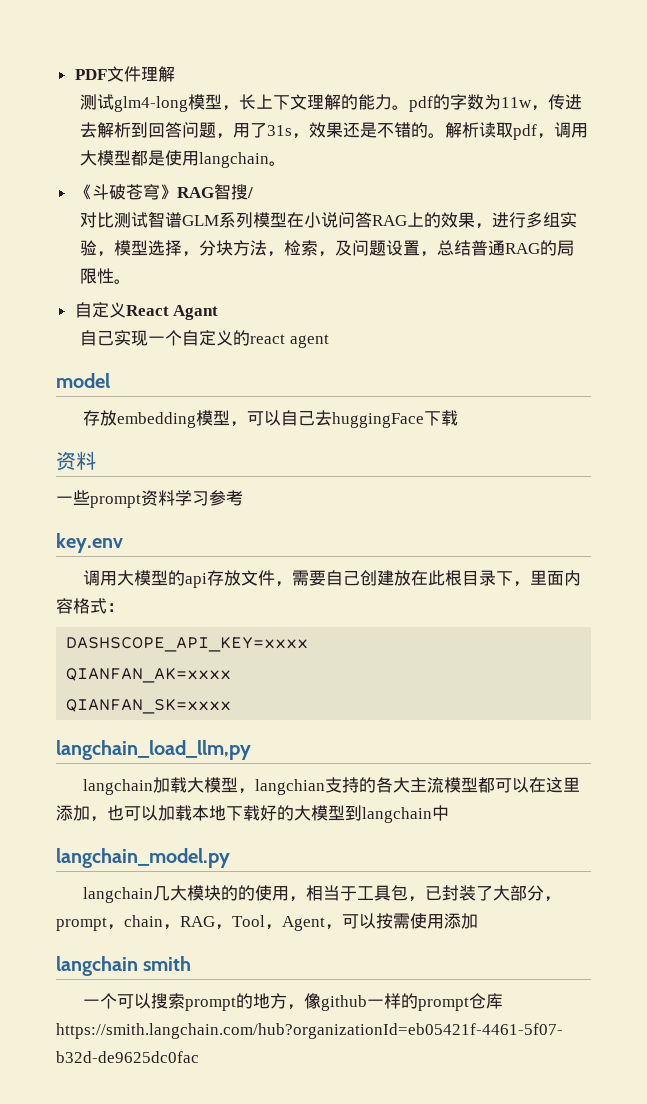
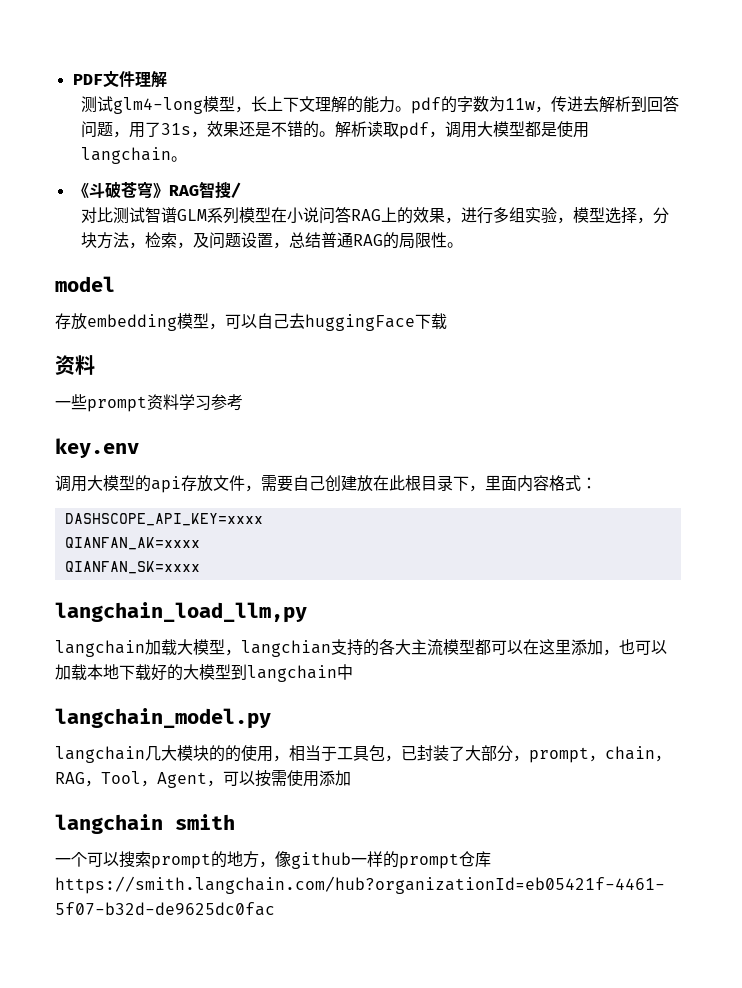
- 自定义React Agant
- 自己实现一个自定义的react agent

